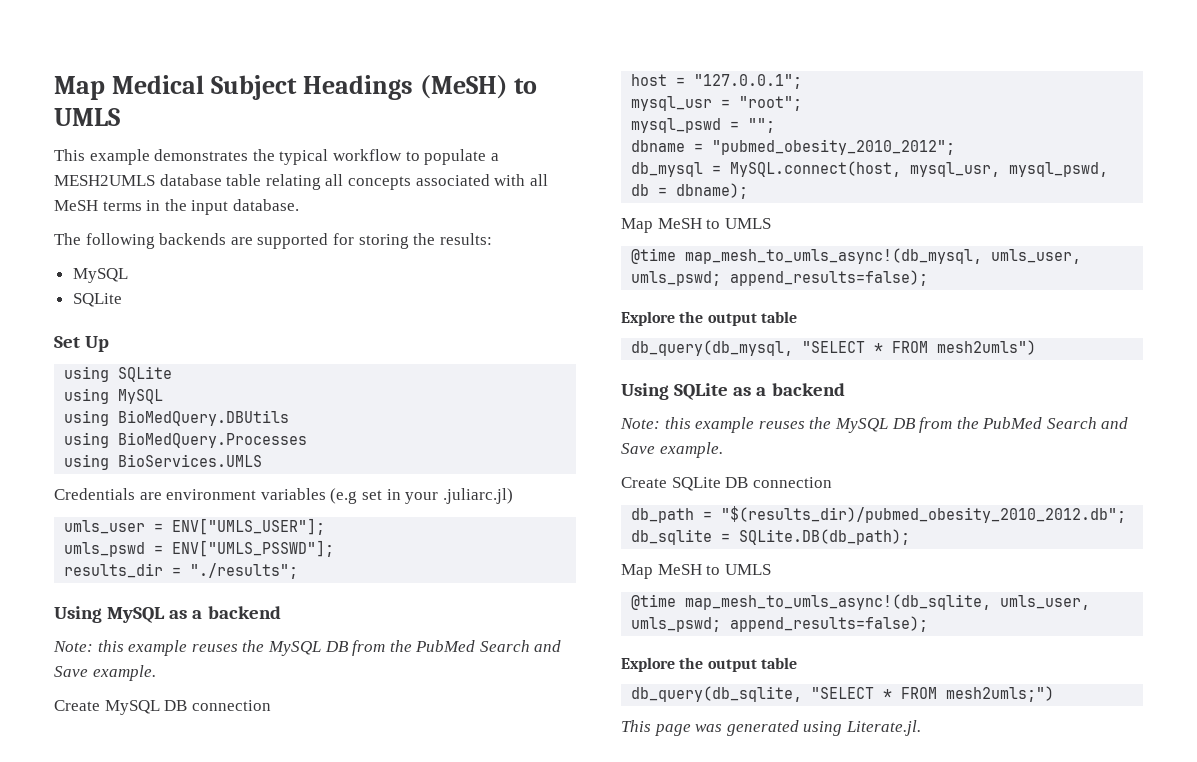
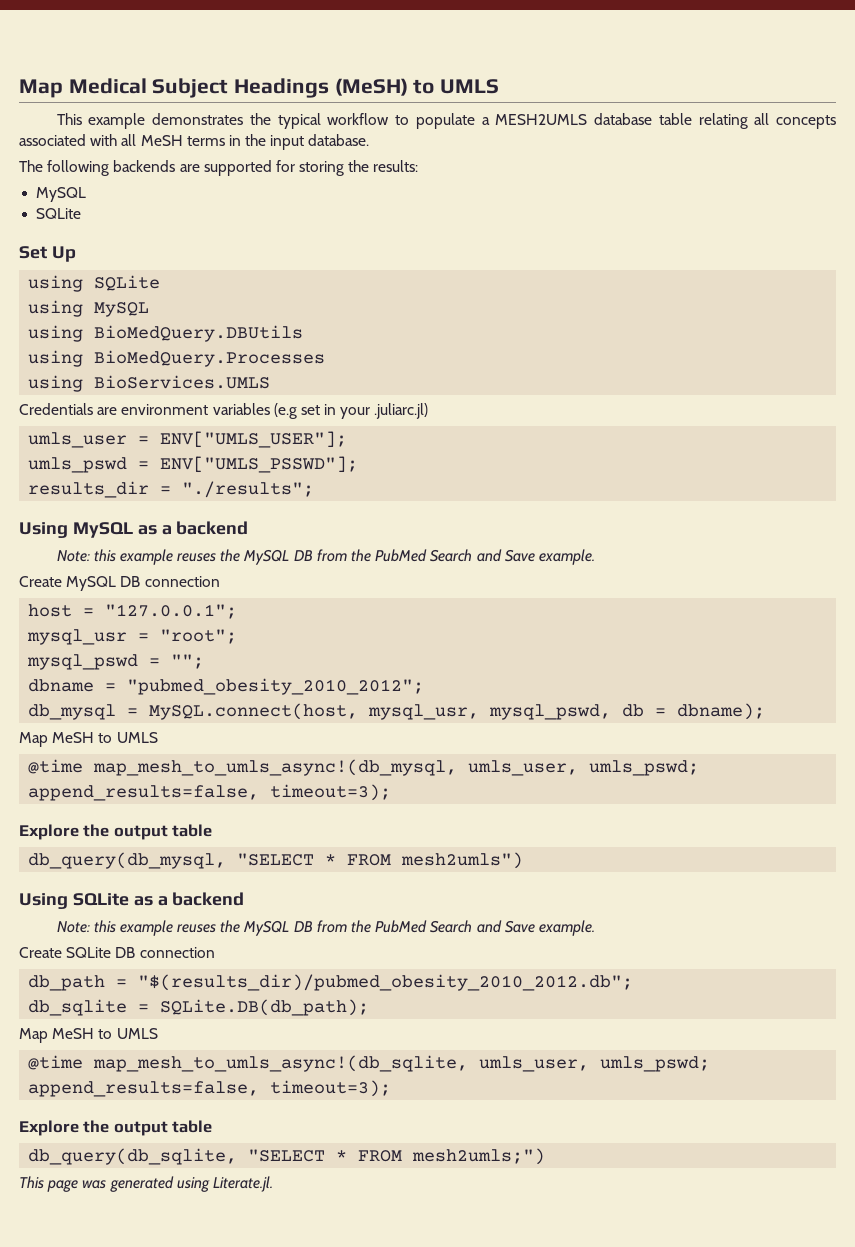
- @time map_mesh_to_umls_async!(db_mysql, umls_user, umls_pswd; append_results=false);
+ @time map_mesh_to_umls_async!(db_mysql, umls_user, umls_pswd; append_results=false, timeout=3);
- @time map_mesh_to_umls_async!(db_sqlite, umls_user, umls_pswd; append_results=false);
+ @time map_mesh_to_umls_async!(db_sqlite, umls_user, umls_pswd; append_results=false, timeout=3);

